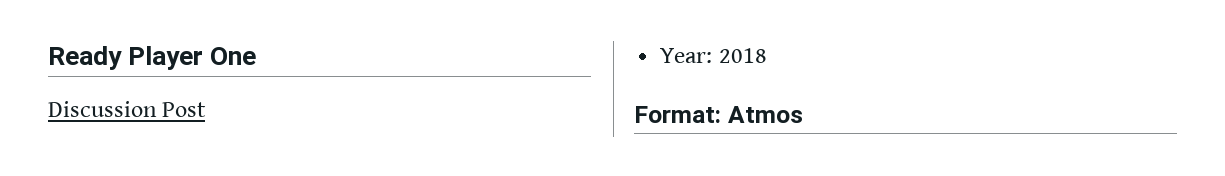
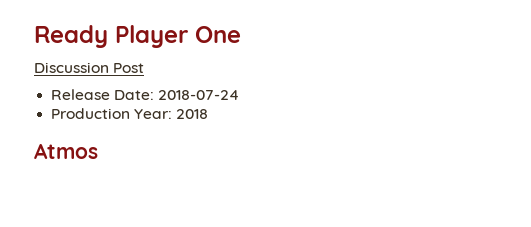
- Year: 2018
+ Release Date: 2018-07-24
+ Production Year: 2018
- Format: Atmos
+ Atmos

